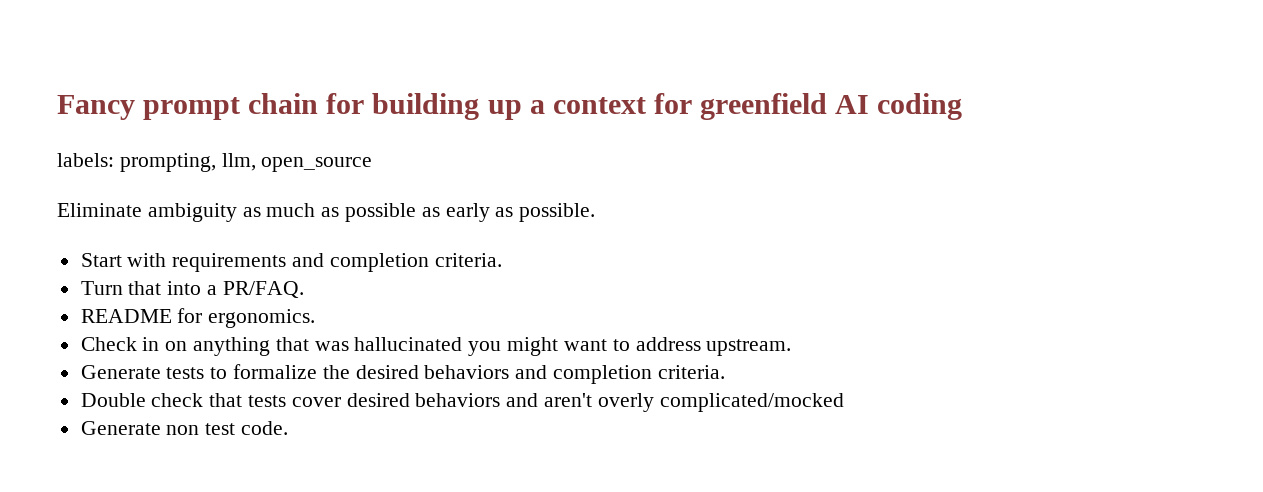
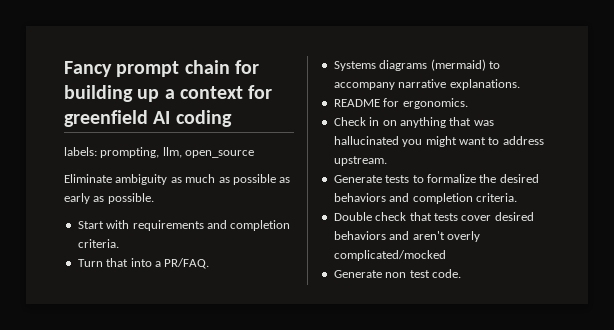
+ Systems diagrams (mermaid) to accompany narrative explanations.

